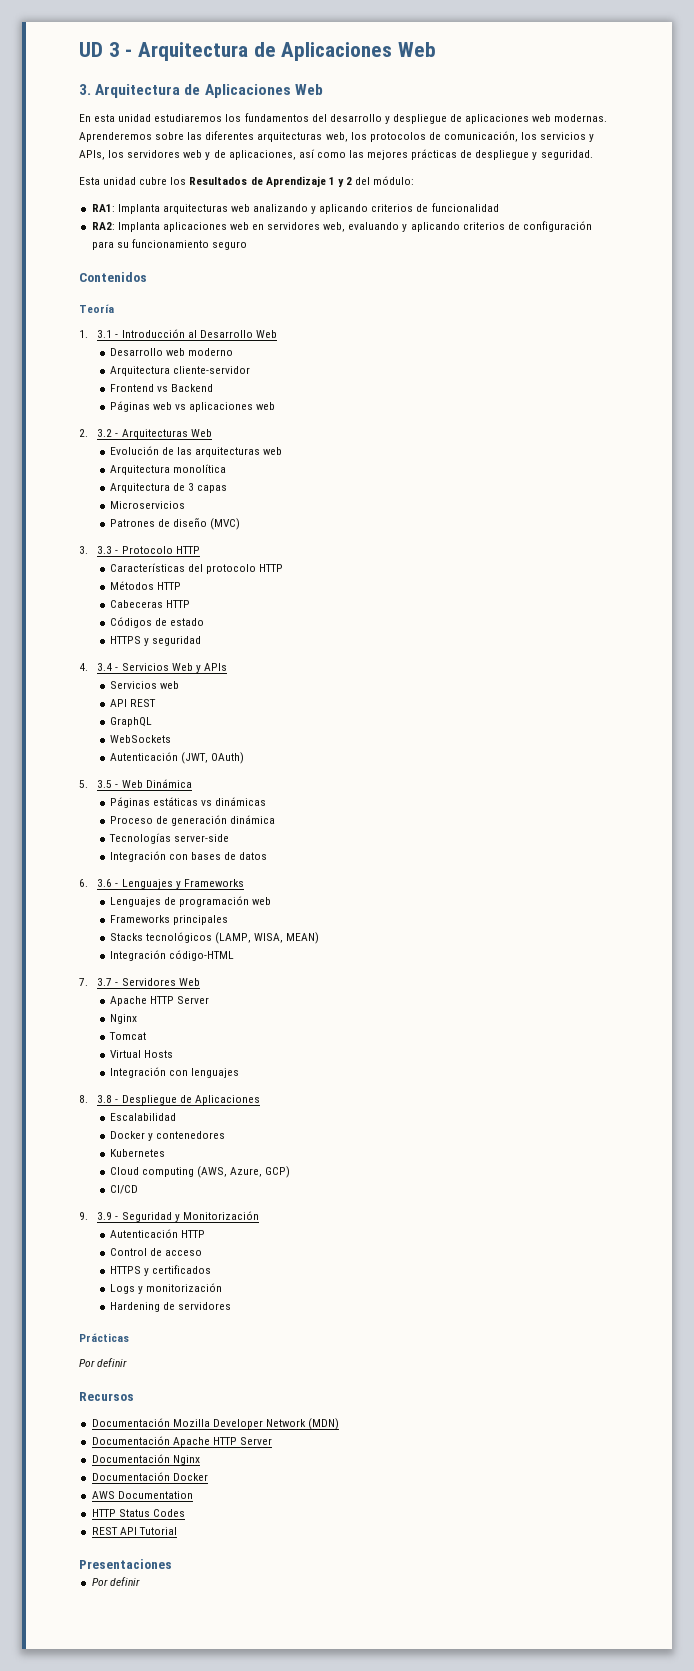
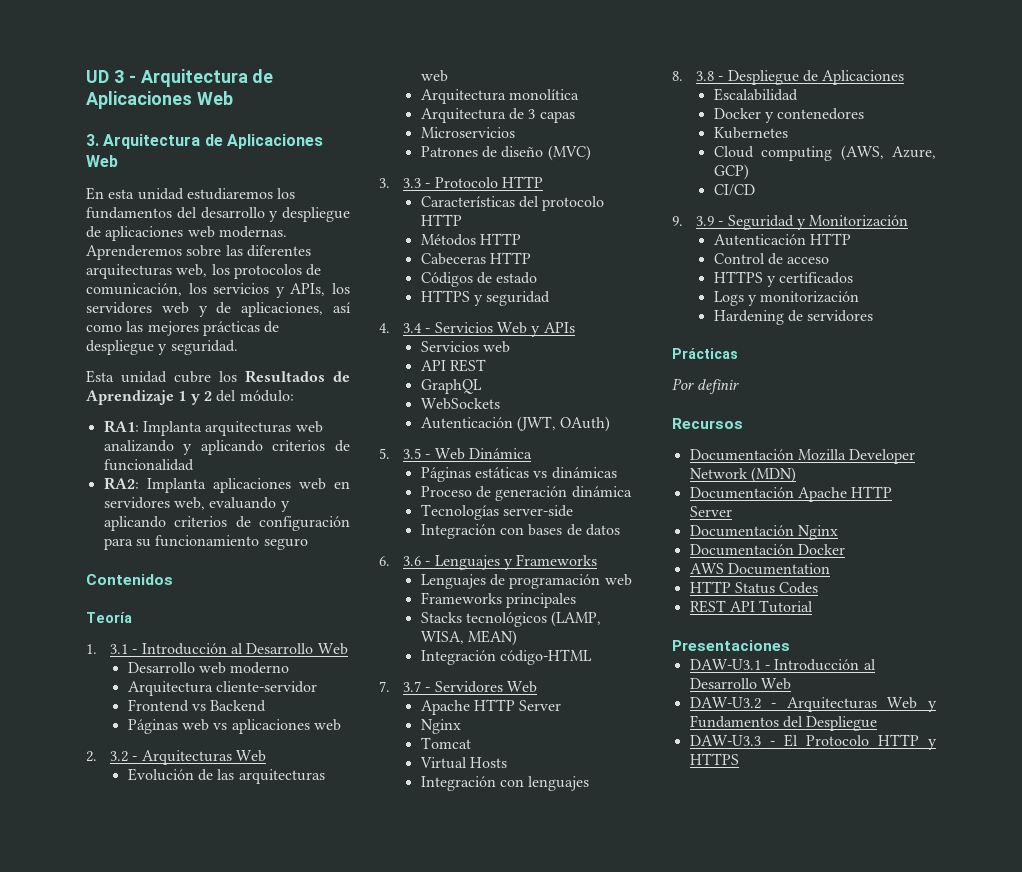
  Presentaciones
- Por definir
+ DAW-U3.1 - Introducción al Desarrollo Web
+ DAW-U3.2 - Arquitecturas Web y Fundamentos del Despliegue
+ DAW-U3.3 - El Protocolo HTTP y HTTPS

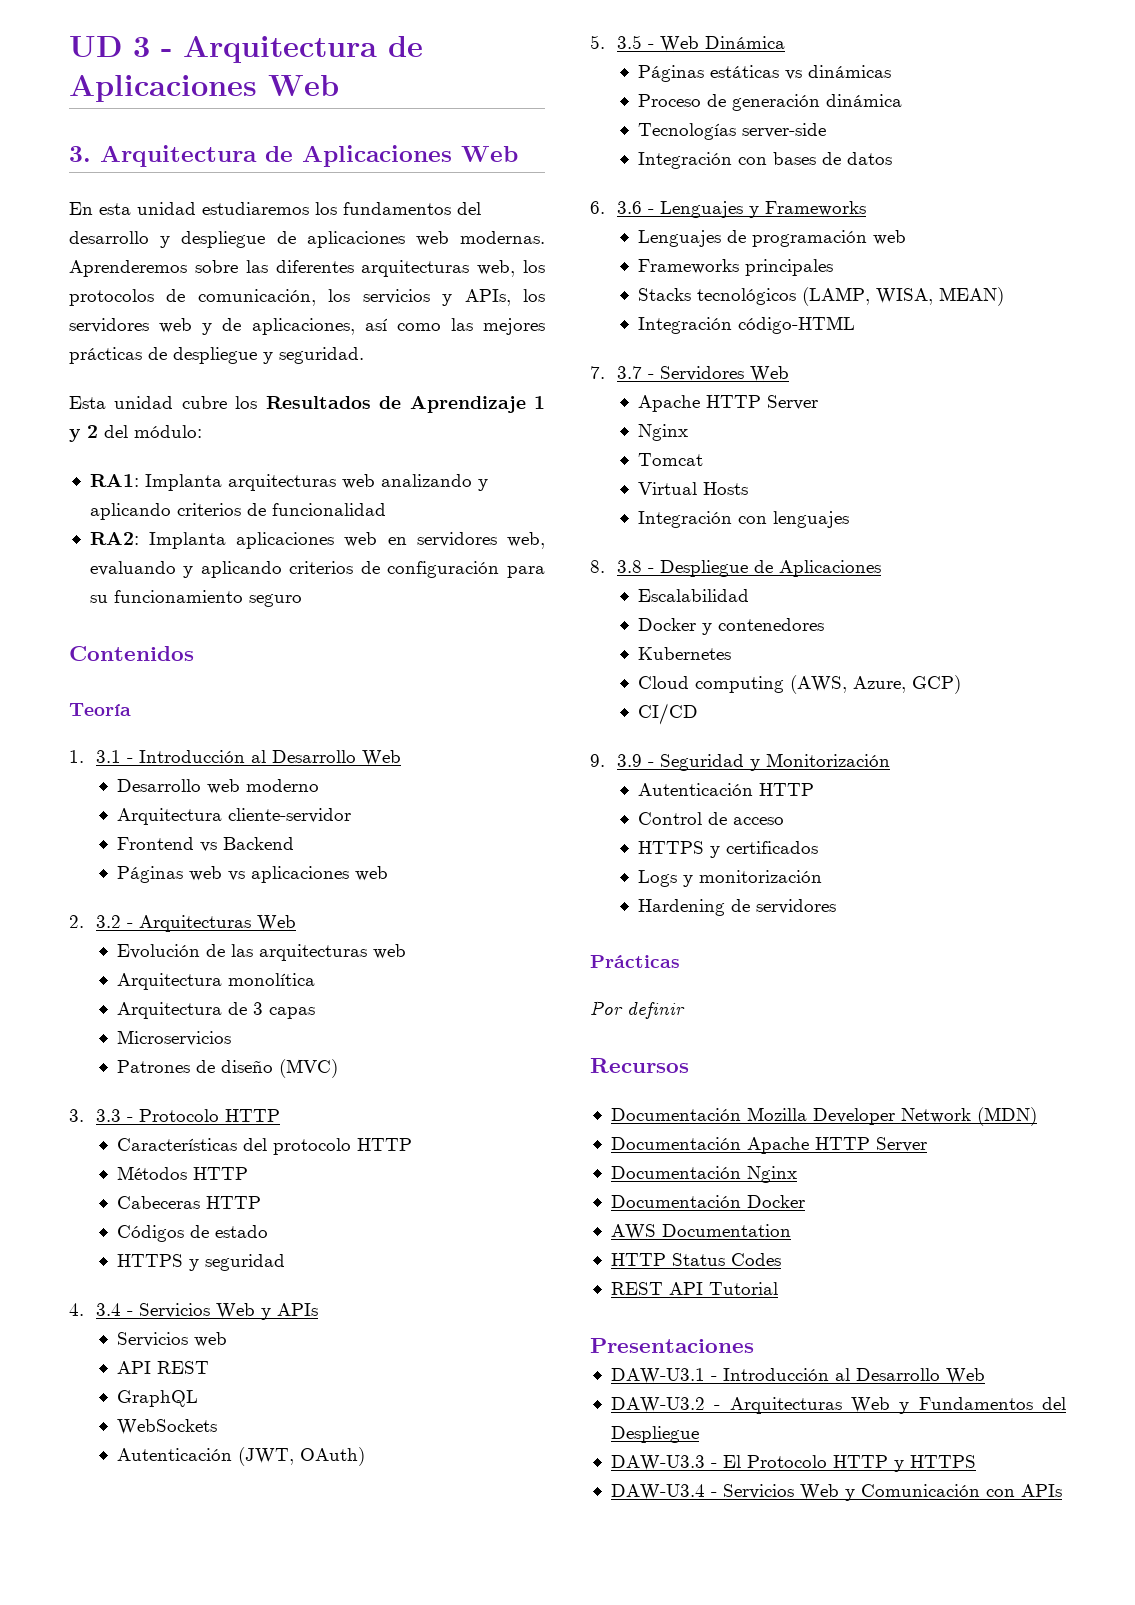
+ DAW-U3.4 - Servicios Web y Comunicación con APIs

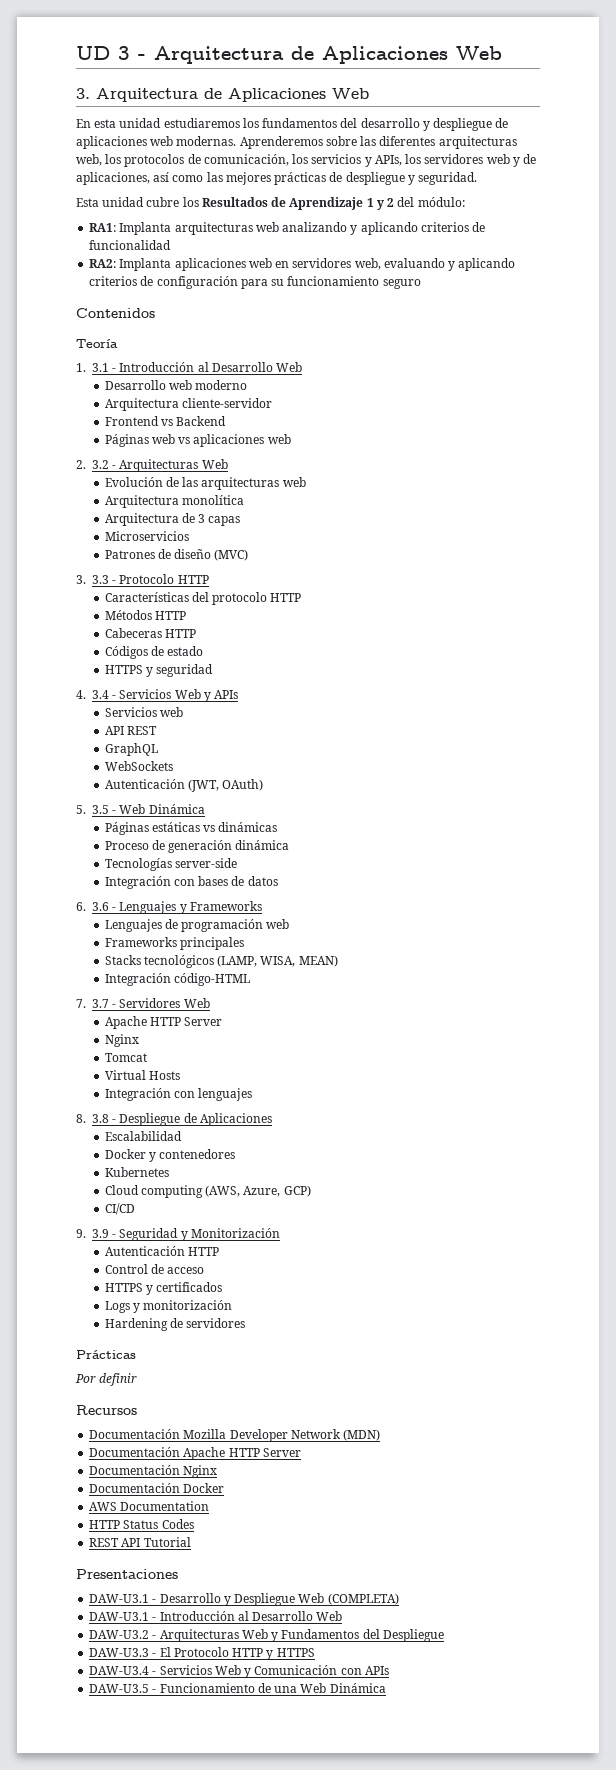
+ DAW-U3.1 - Desarrollo y Despliegue Web (COMPLETA)
+ DAW-U3.5 - Funcionamiento de una Web Dinámica

